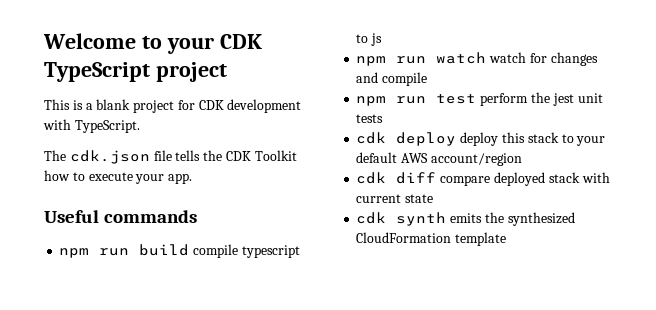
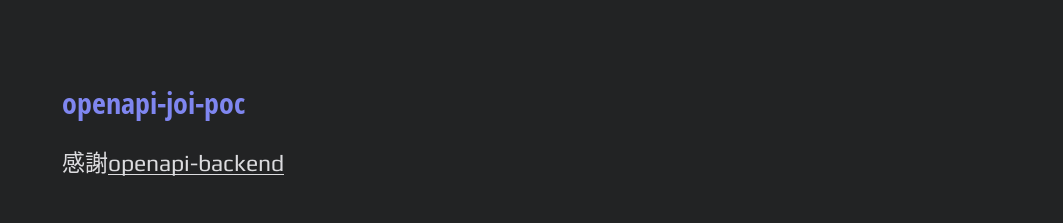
- Welcome to your CDK TypeScript project
- This is a blank project for CDK development with TypeScript.
- The cdk.json file tells the CDK Toolkit how to execute your app.
- Useful commands
- npm run build compile typescript to js
- npm run watch watch for changes and compile
- npm run test perform the jest unit tests
- cdk deploy deploy this stack to your default AWS account/region
- cdk diff compare deployed stack with current state
- cdk synth emits the synthesized CloudFormation template
+ openapi-joi-poc
+ 感謝openapi-backend

